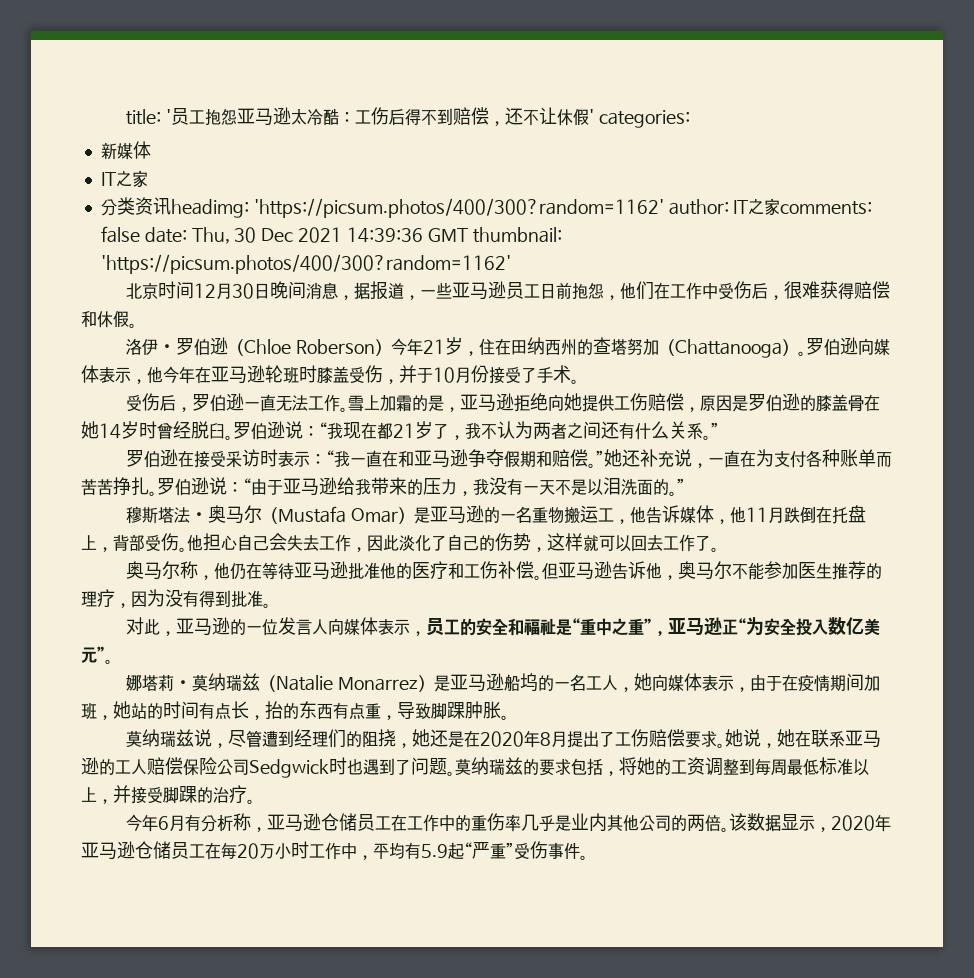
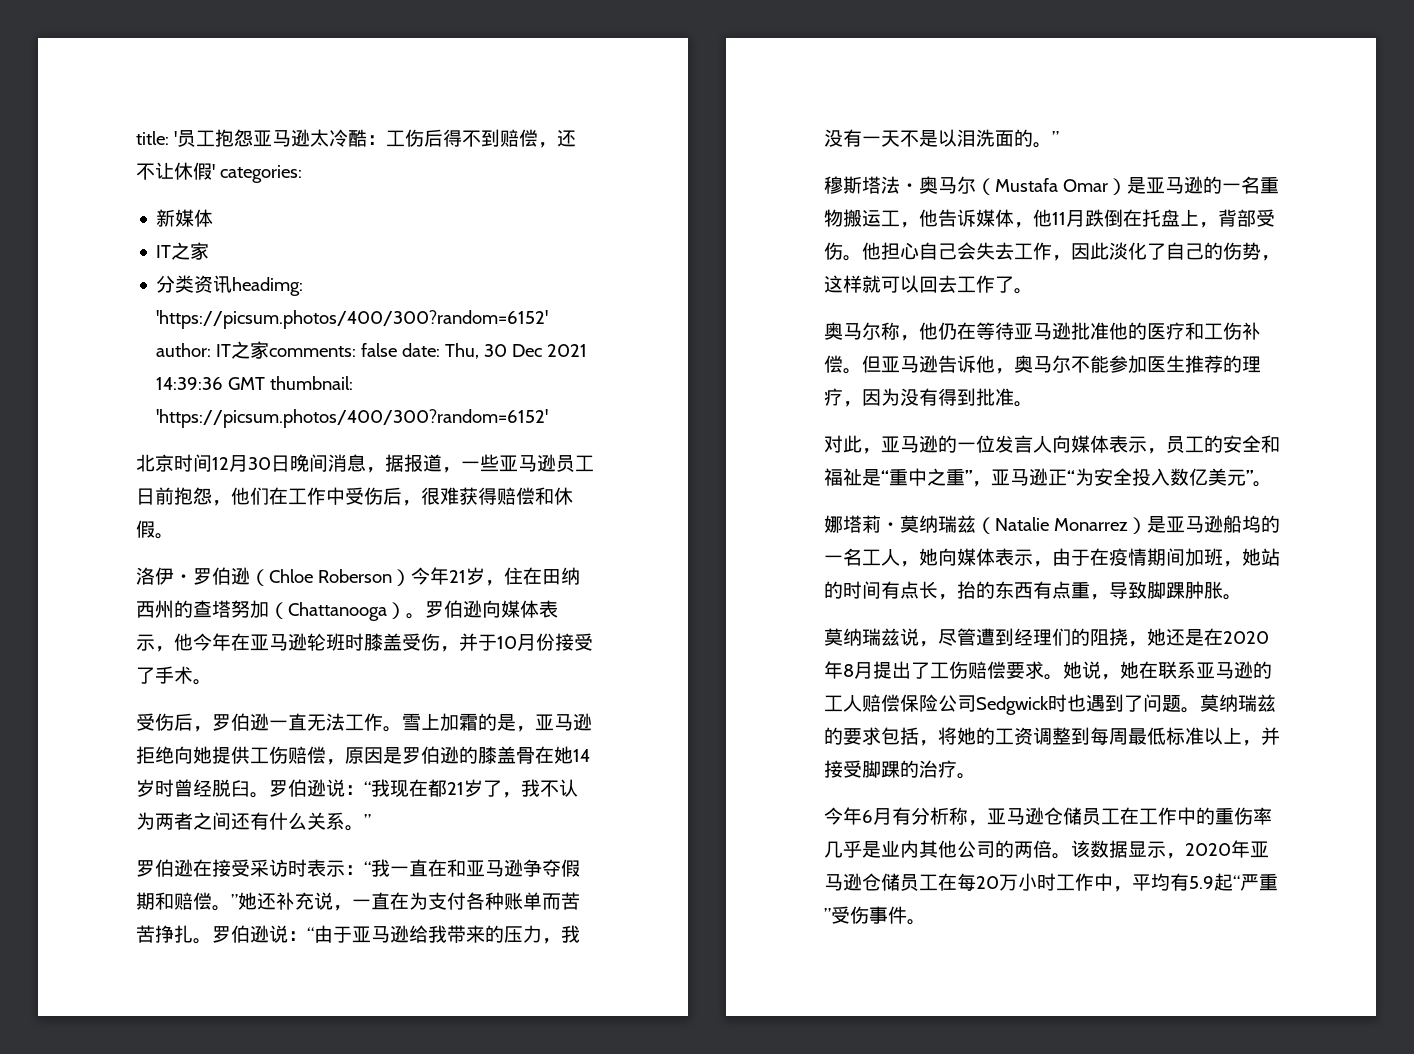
- 分类资讯headimg: 'https://picsum.photos/400/300?random=1162' author: IT之家comments: false date: Thu, 30 Dec 2021 14:39:36 GMT thumbnail: 'https://picsum.photos/400/300?random=1162'
+ 分类资讯headimg: 'https://picsum.photos/400/300?random=6152' author: IT之家comments: false date: Thu, 30 Dec 2021 14:39:36 GMT thumbnail: 'https://picsum.photos/400/300?random=6152'

